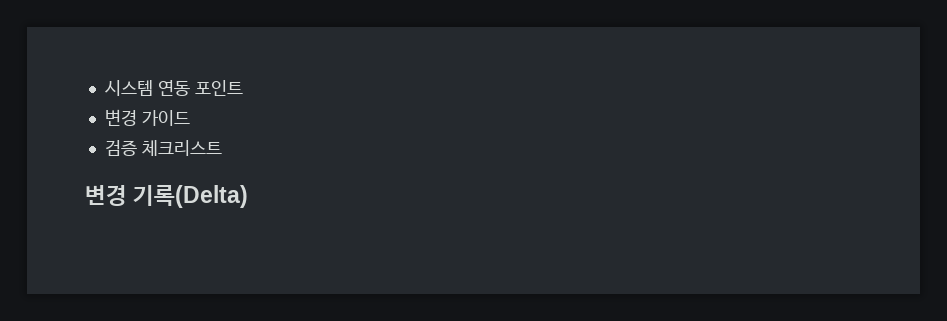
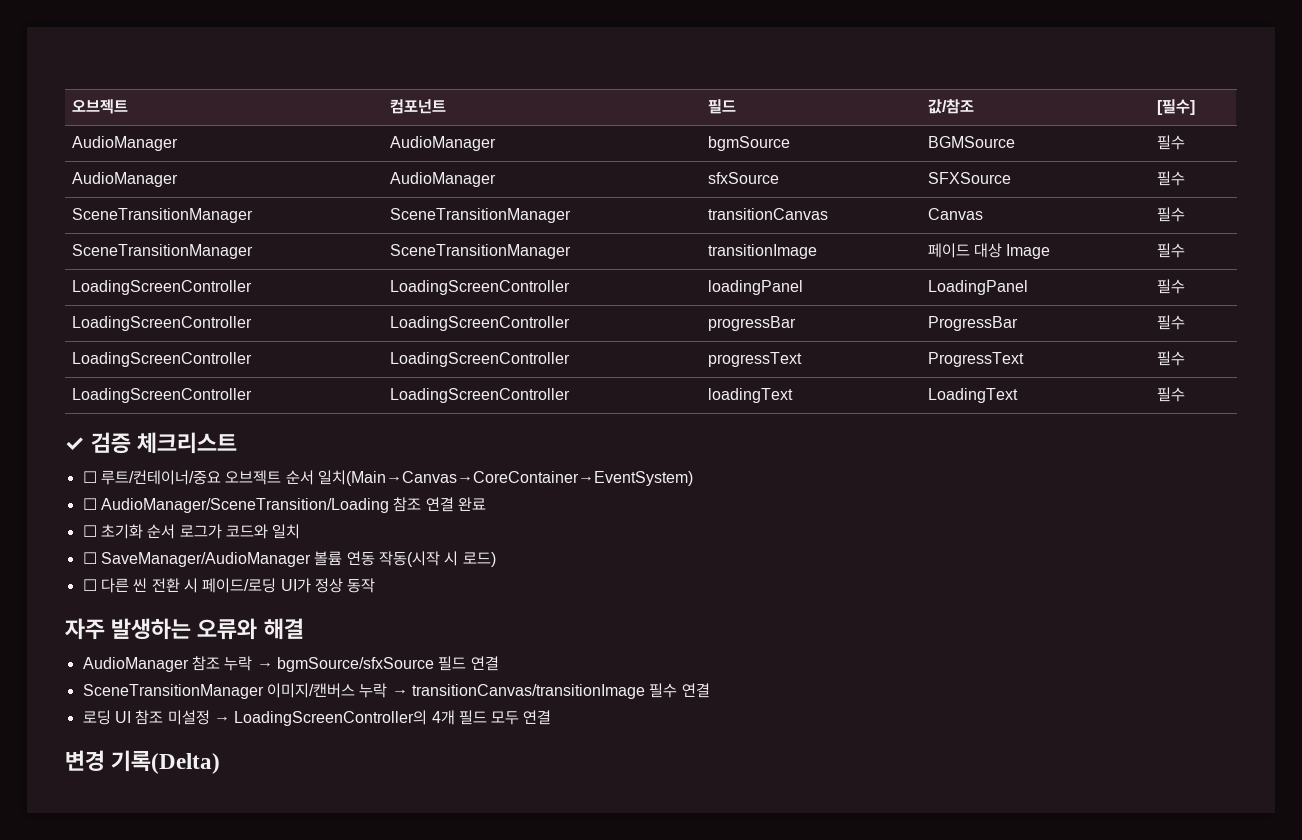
- 시스템 연동 포인트
- 변경 가이드
- 검증 체크리스트
+ 오브젝트 | 컴포넌트 | 필드 | 값/참조 | [필수]
+ AudioManager | AudioManager | bgmSource | BGMSource | 필수
+ AudioManager | AudioManager | sfxSource | SFXSource | 필수
+ SceneTransitionManager | SceneTransitionManager | transitionCanvas | Canvas | 필수
+ SceneTransitionManager | SceneTransitionManager | transitionImage | 페이드 대상 Image | 필수
+ LoadingScreenController | LoadingScreenController | loadingPanel | LoadingPanel | 필수
+ LoadingScreenController | LoadingScreenController | progressBar | ProgressBar | 필수
+ LoadingScreenController | LoadingScreenController | progressText | ProgressText | 필수
+ LoadingScreenController | LoadingScreenController | loadingText | LoadingText | 필수
+ ✓ 검증 체크리스트
+ ☐ 루트/컨테이너/중요 오브젝트 순서 일치(Main→Canvas→CoreContainer→EventSystem)
+ ☐ AudioManager/SceneTransition/Loading 참조 연결 완료
+ ☐ 초기화 순서 로그가 코드와 일치
+ ☐ SaveManager/AudioManager 볼륨 연동 작동(시작 시 로드)
+ ☐ 다른 씬 전환 시 페이드/로딩 UI가 정상 동작
+ 자주 발생하는 오류와 해결
+ AudioManager 참조 누락 → bgmSource/sfxSource 필드 연결
+ SceneTransitionManager 이미지/캔버스 누락 → transitionCanvas/transitionImage 필수 연결
+ 로딩 UI 참조 미설정 → LoadingScreenController의 4개 필드 모두 연결

